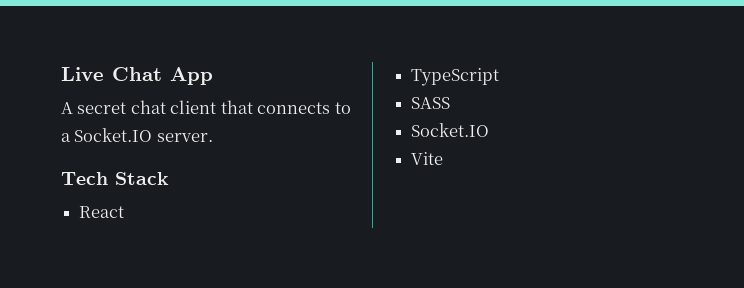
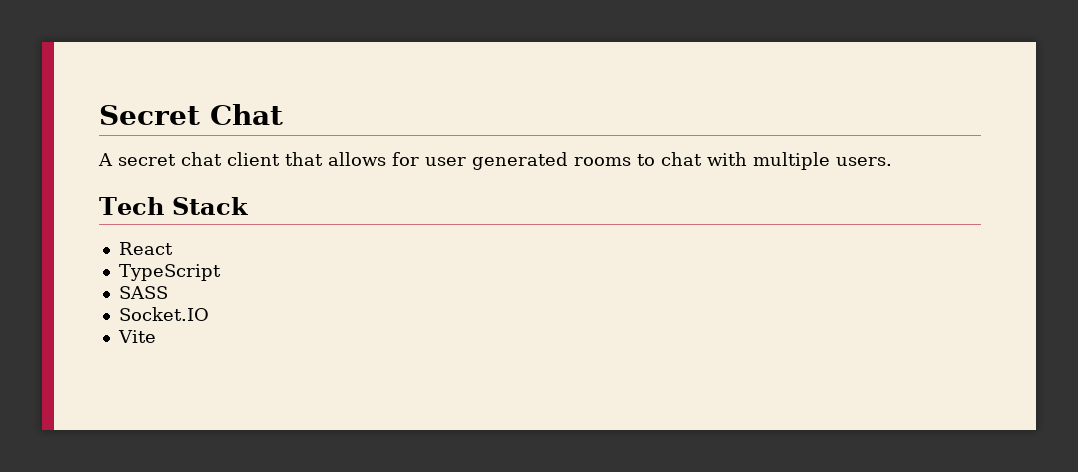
- Live Chat App
+ Secret Chat
- A secret chat client that connects to a Socket.IO server.
+ A secret chat client that allows for user generated rooms to chat with multiple users.

